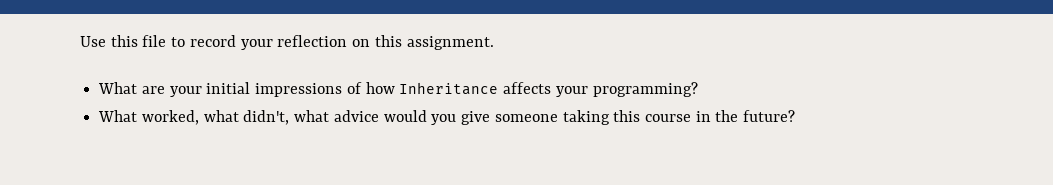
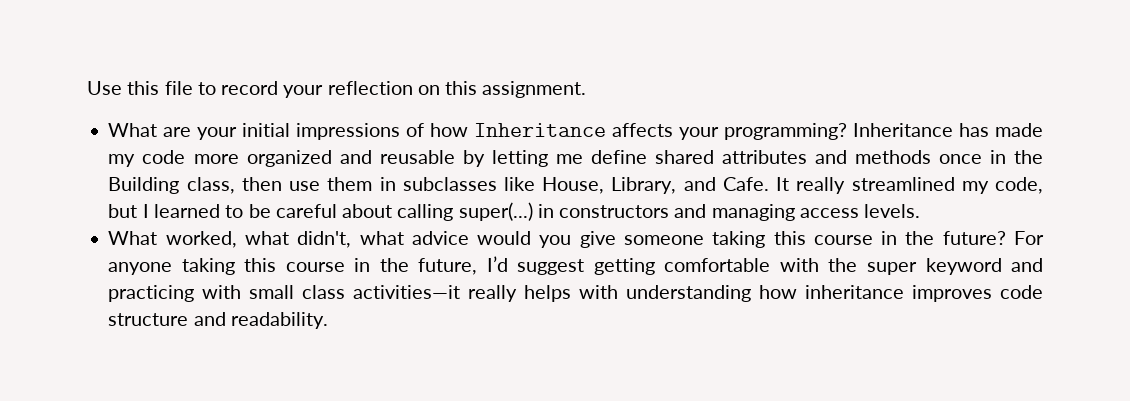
+ Inheritance has made my code more organized and reusable by letting me define shared attributes and methods once in the Building class, then use them in subclasses like House, Library, and Cafe. It really streamlined my code, but I learned to be careful about calling super(...) in constructors and managing access levels.
+ For anyone taking this course in the future, I’d suggest getting comfortable with the super keyword and practicing with small class activities—it really helps with understanding how inheritance improves code structure and readability.

